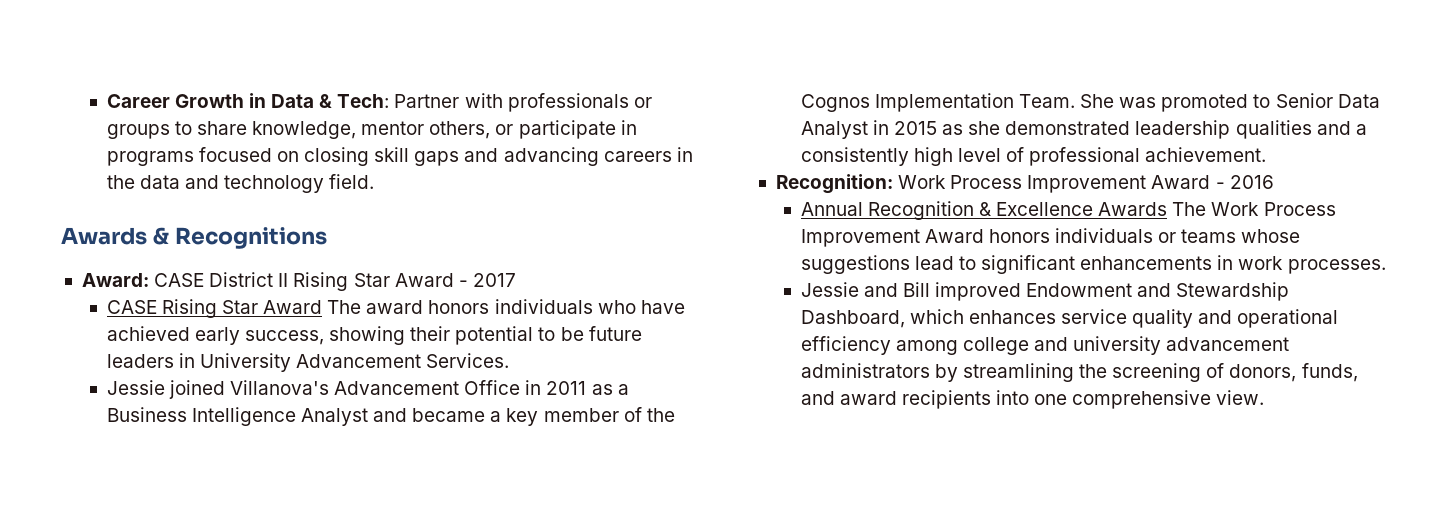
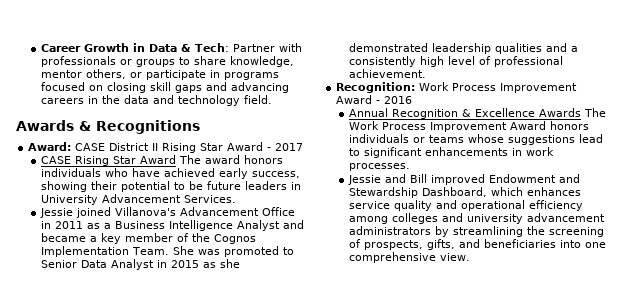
- Jessie and Bill improved Endowment and Stewardship Dashboard, which enhances service quality and operational efficiency among college and university advancement administrators by streamlining the screening of donors, funds, and award recipients into one comprehensive view.
+ Jessie and Bill improved Endowment and Stewardship Dashboard, which enhances service quality and operational efficiency among colleges and university advancement administrators by streamlining the screening of prospects, gifts, and beneficiaries into one comprehensive view.

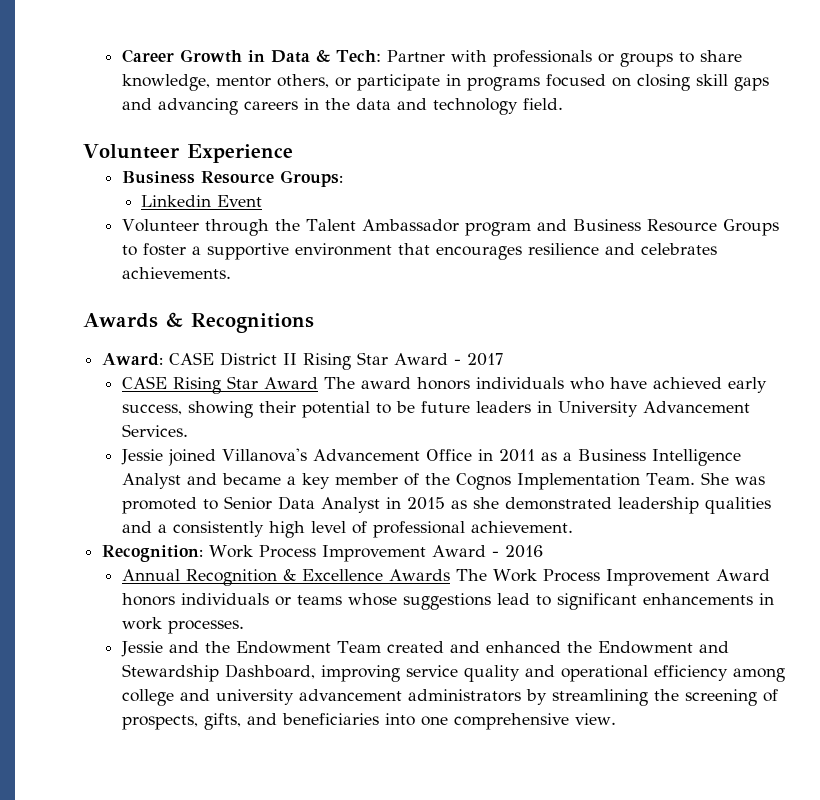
+ Volunteer Experience
+ Business Resource Groups:
+ Linkedin Event
+ Volunteer through the Talent Ambassador program and Business Resource Groups to foster a supportive environment that encourages resilience and celebrates achievements.
- Jessie and Bill improved Endowment and Stewardship Dashboard, which enhances service quality and operational efficiency among colleges and university advancement administrators by streamlining the screening of prospects, gifts, and beneficiaries into one comprehensive view.
+ Jessie and the Endowment Team created and enhanced the Endowment and Stewardship Dashboard, improving service quality and operational efficiency among college and university advancement administrators by streamlining the screening of prospects, gifts, and beneficiaries into one comprehensive view.

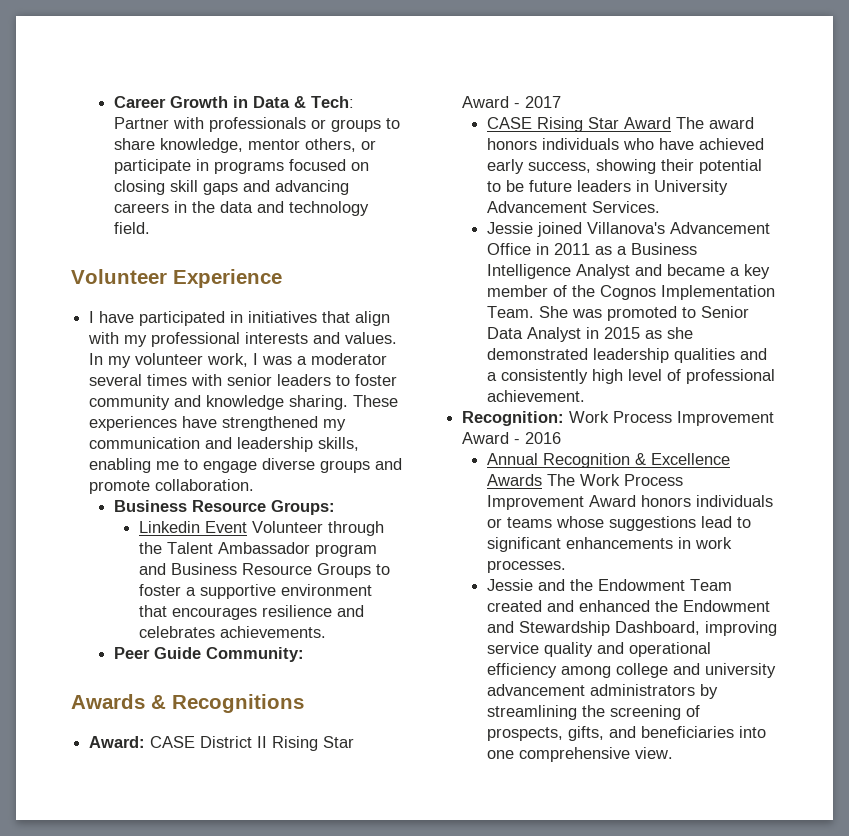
+ I have participated in initiatives that align with my professional interests and values. In my volunteer work, I was a moderator several times with senior leaders to foster community and knowledge sharing. These experiences have strengthened my communication and leadership skills, enabling me to engage diverse groups and promote collaboration.
- Linkedin Event
- Volunteer through the Talent Ambassador program and Business Resource Groups to foster a supportive environment that encourages resilience and celebrates achievements.
+ Linkedin Event Volunteer through the Talent Ambassador program and Business Resource Groups to foster a supportive environment that encourages resilience and celebrates achievements.
+ Peer Guide Community:

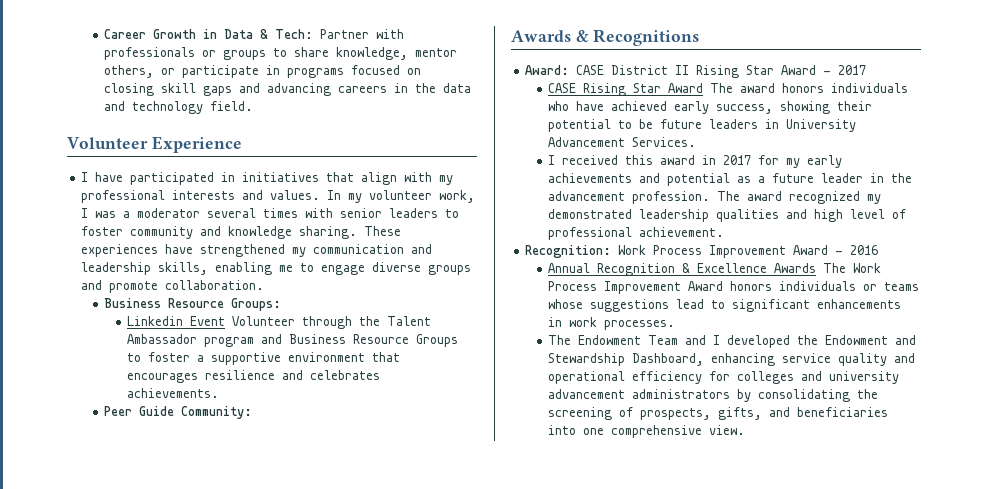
- Jessie joined Villanova's Advancement Office in 2011 as a Business Intelligence Analyst and became a key member of the Cognos Implementation Team. She was promoted to Senior Data Analyst in 2015 as she demonstrated leadership qualities and a consistently high level of professional achievement.
+ I received this award in 2017 for my early achievements and potential as a future leader in the advancement profession. The award recognized my demonstrated leadership qualities and high level of professional achievement.
- Jessie and the Endowment Team created and enhanced the Endowment and Stewardship Dashboard, improving service quality and operational efficiency among college and university advancement administrators by streamlining the screening of prospects, gifts, and beneficiaries into one comprehensive view.
+ The Endowment Team and I developed the Endowment and Stewardship Dashboard, enhancing service quality and operational efficiency for colleges and university advancement administrators by consolidating the screening of prospects, gifts, and beneficiaries into one comprehensive view.

